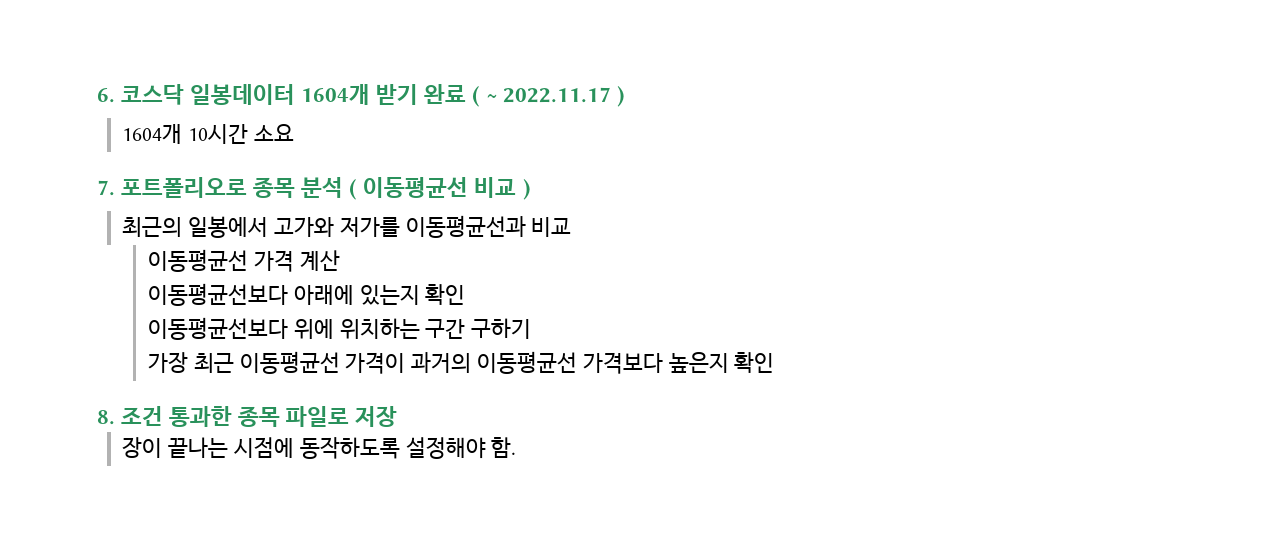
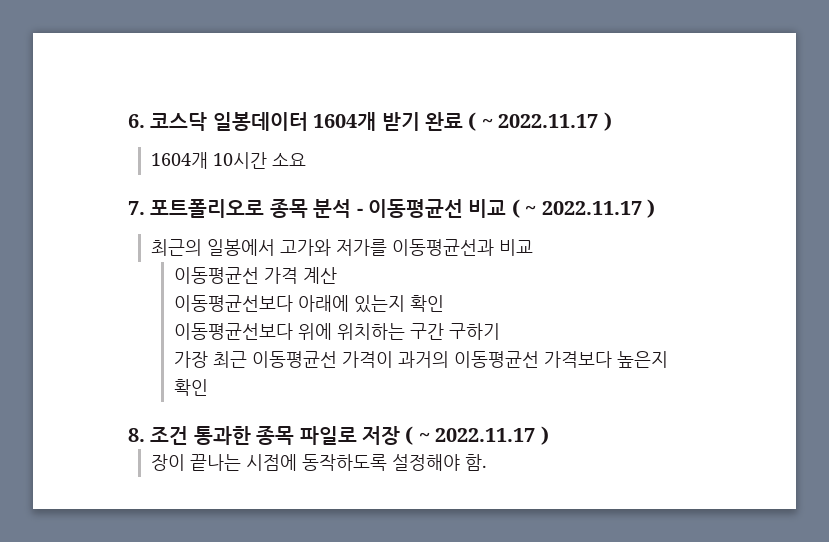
- 7. 포트폴리오로 종목 분석 ( 이동평균선 비교 )
+ 7. 포트폴리오로 종목 분석 - 이동평균선 비교 ( ~ 2022.11.17 )
- 8. 조건 통과한 종목 파일로 저장
+ 8. 조건 통과한 종목 파일로 저장 ( ~ 2022.11.17 )

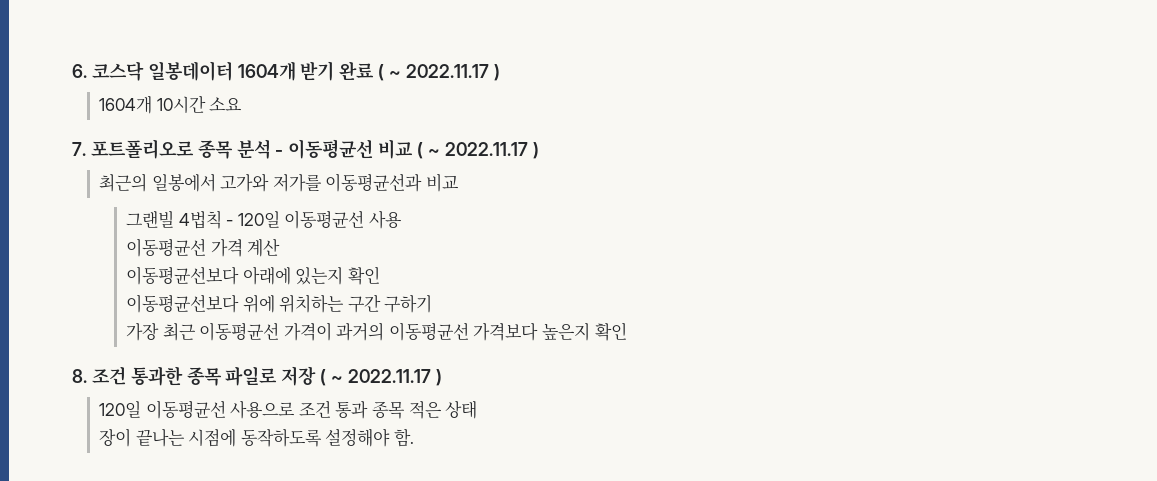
+ 그랜빌 4법칙 - 120일 이동평균선 사용
+ 120일 이동평균선 사용으로 조건 통과 종목 적은 상태

